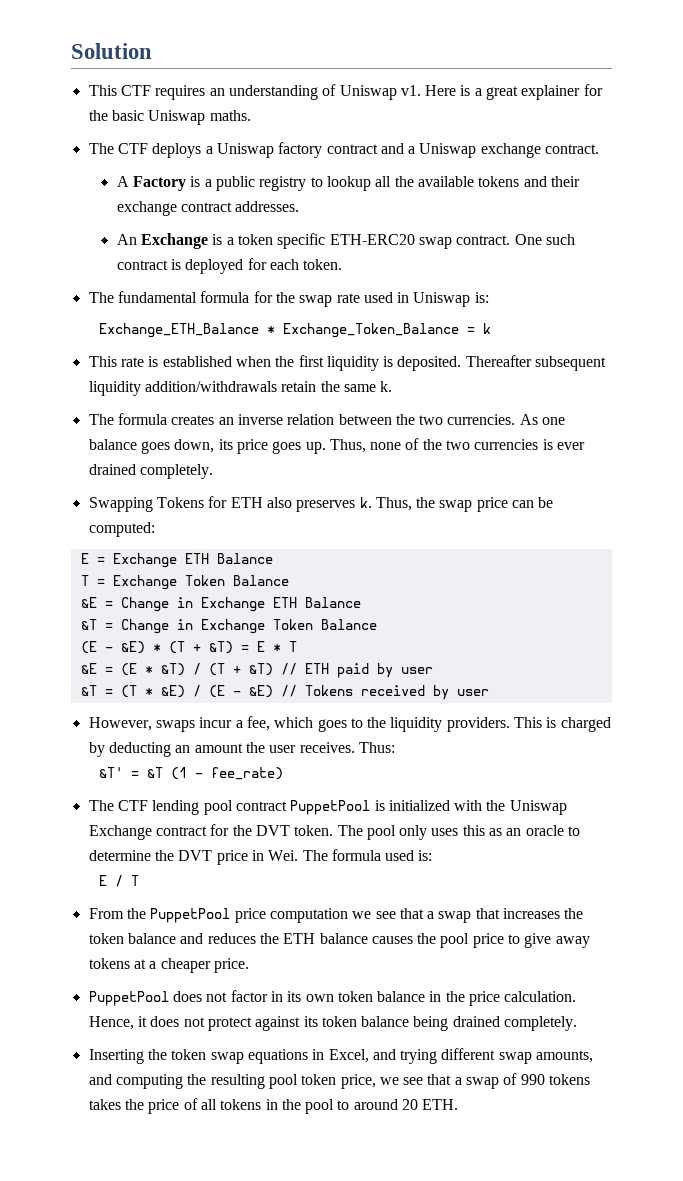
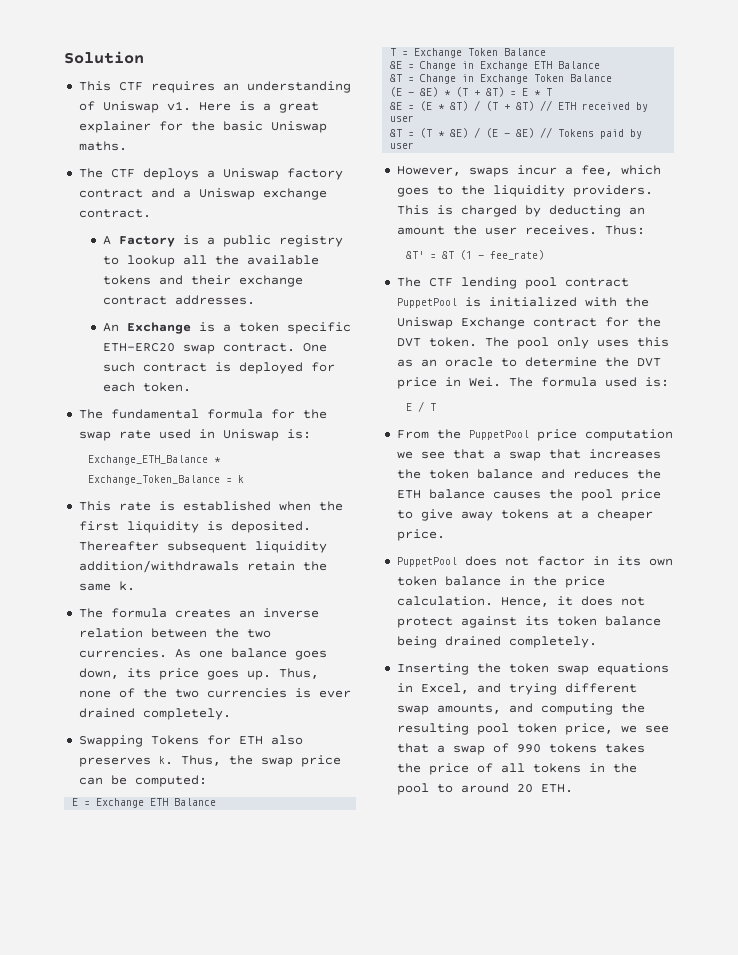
- &E = (E * &T) / (T + &T) // ETH paid by user
+ &E = (E * &T) / (T + &T) // ETH received by user
- &T = (T * &E) / (E - &E) // Tokens received by user
+ &T = (T * &E) / (E - &E) // Tokens paid by user

